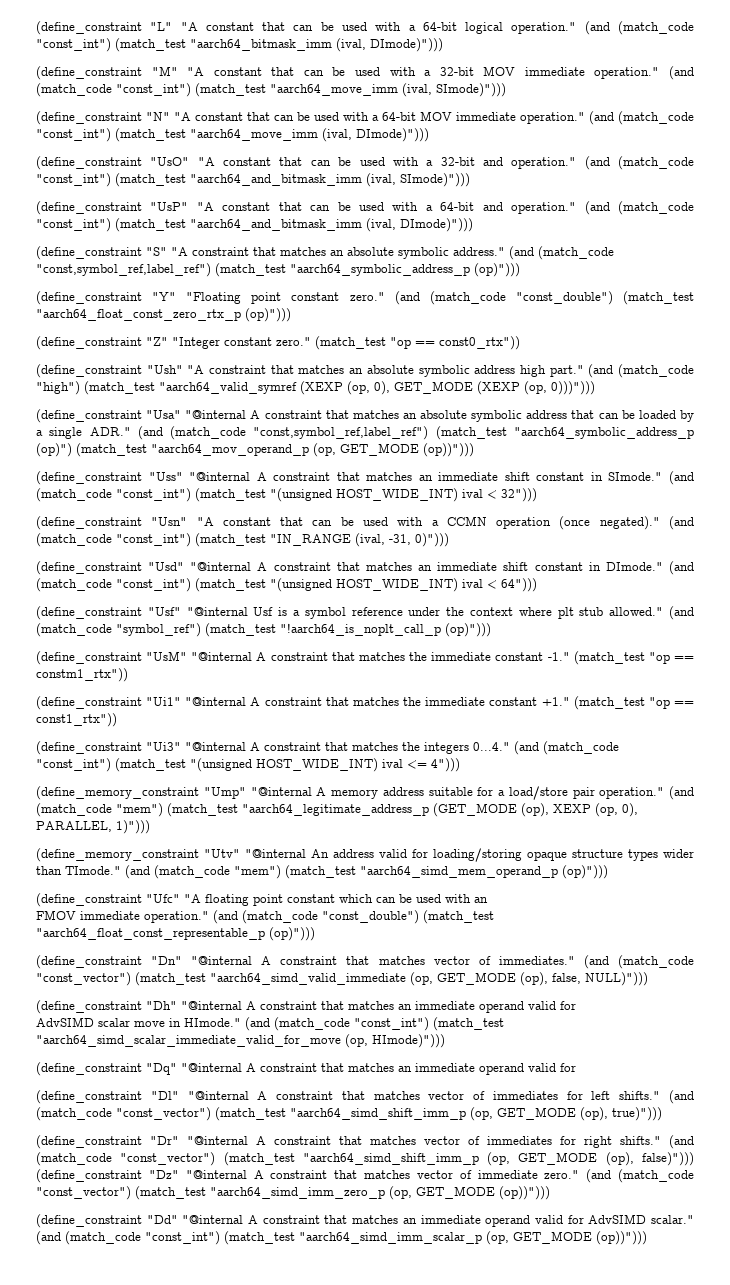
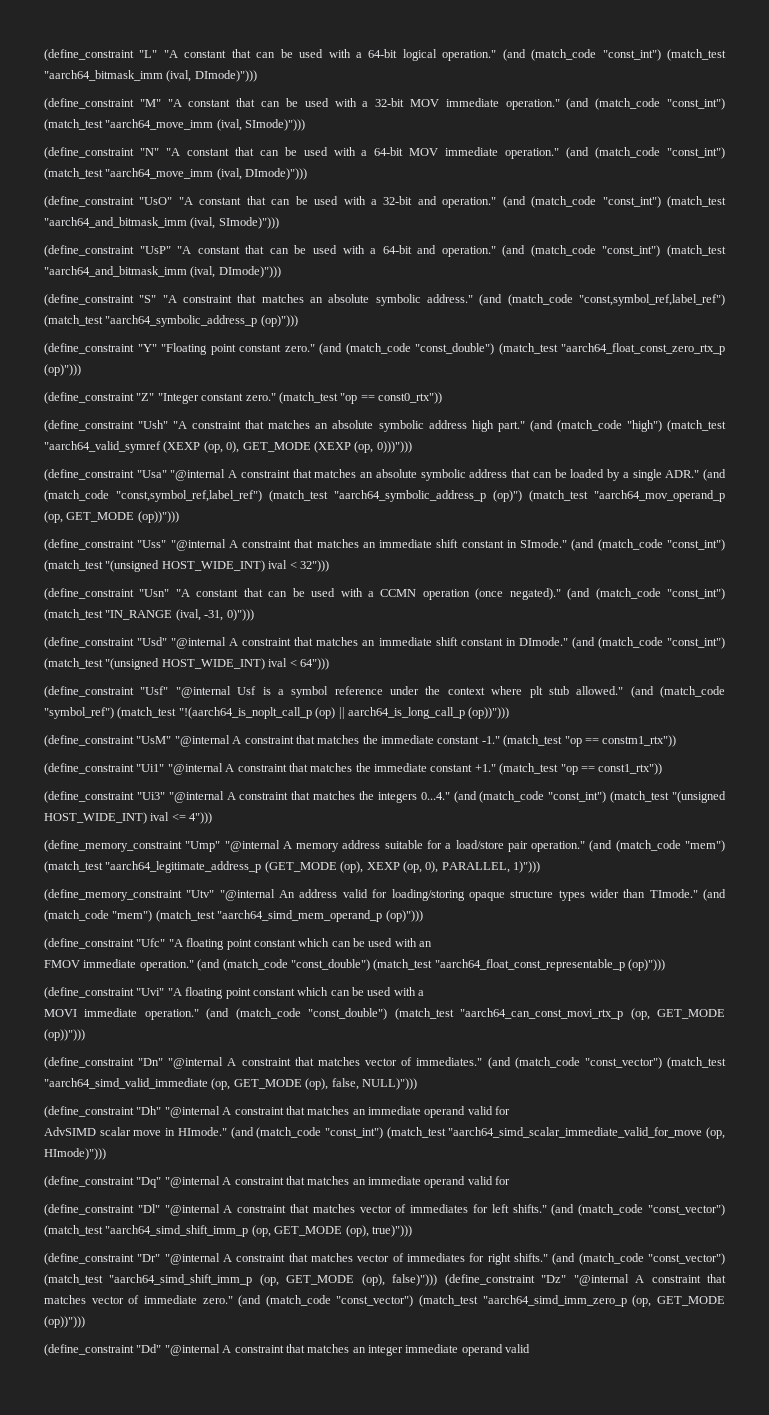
- (and (match_code "symbol_ref") (match_test "!aarch64_is_noplt_call_p (op)")))
+ (and (match_code "symbol_ref") (match_test "!(aarch64_is_noplt_call_p (op) || aarch64_is_long_call_p (op))")))
+ (define_constraint "Uvi" "A floating point constant which can be used with a
+ MOVI immediate operation." (and (match_code "const_double") (match_test "aarch64_can_const_movi_rtx_p (op, GET_MODE (op))")))
- (define_constraint "Dd" "@internal A constraint that matches an immediate operand valid for AdvSIMD scalar." (and (match_code "const_int") (match_test "aarch64_simd_imm_scalar_p (op, GET_MODE (op))")))
+ (define_constraint "Dd" "@internal A constraint that matches an integer immediate operand valid

